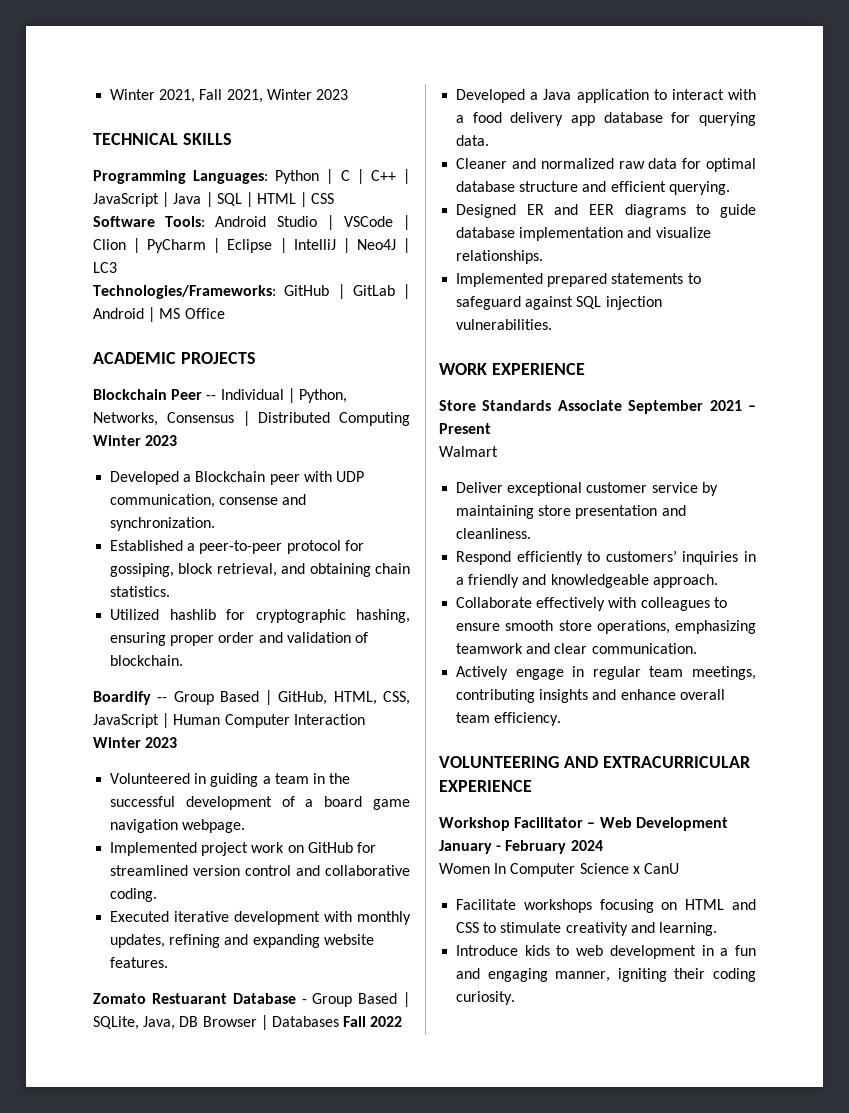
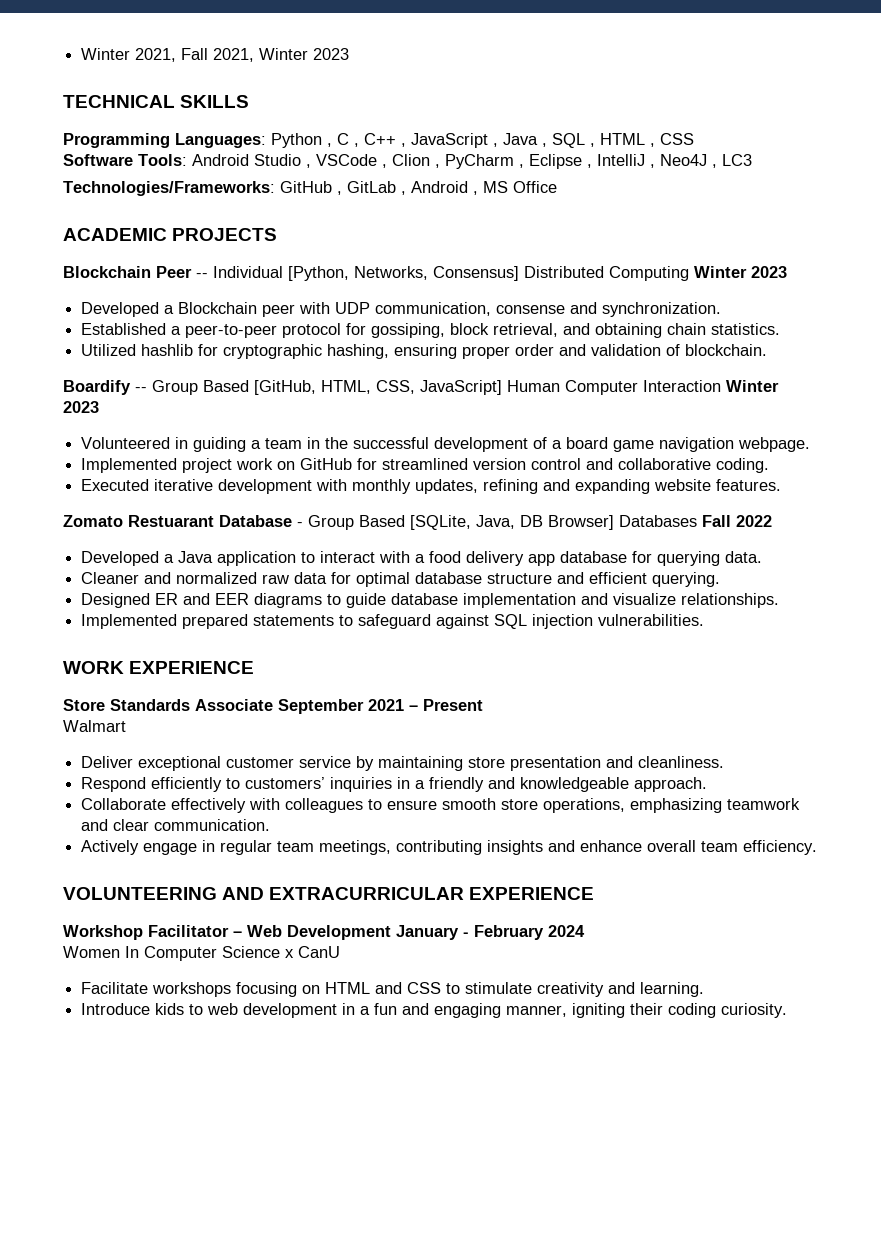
- Programming Languages: Python | C | C++ | JavaScript | Java | SQL | HTML | CSS
+ Programming Languages: Python , C , C++ , JavaScript , Java , SQL , HTML , CSS
- Software Tools: Android Studio | VSCode | Clion | PyCharm | Eclipse | IntelliJ | Neo4J | LC3
- Technologies/Frameworks: GitHub | GitLab | Android | MS Office
+ Software Tools: Android Studio , VSCode , Clion , PyCharm , Eclipse , IntelliJ , Neo4J , LC3
+ Technologies/Frameworks: GitHub , GitLab , Android , MS Office
- Blockchain Peer -- Individual | Python, Networks, Consensus | Distributed Computing Winter 2023
+ Blockchain Peer -- Individual [Python, Networks, Consensus] Distributed Computing Winter 2023
- Boardify -- Group Based | GitHub, HTML, CSS, JavaScript | Human Computer Interaction Winter 2023
+ Boardify -- Group Based [GitHub, HTML, CSS, JavaScript] Human Computer Interaction Winter 2023
- Zomato Restuarant Database - Group Based | SQLite, Java, DB Browser | Databases Fall 2022
+ Zomato Restuarant Database - Group Based [SQLite, Java, DB Browser] Databases Fall 2022

